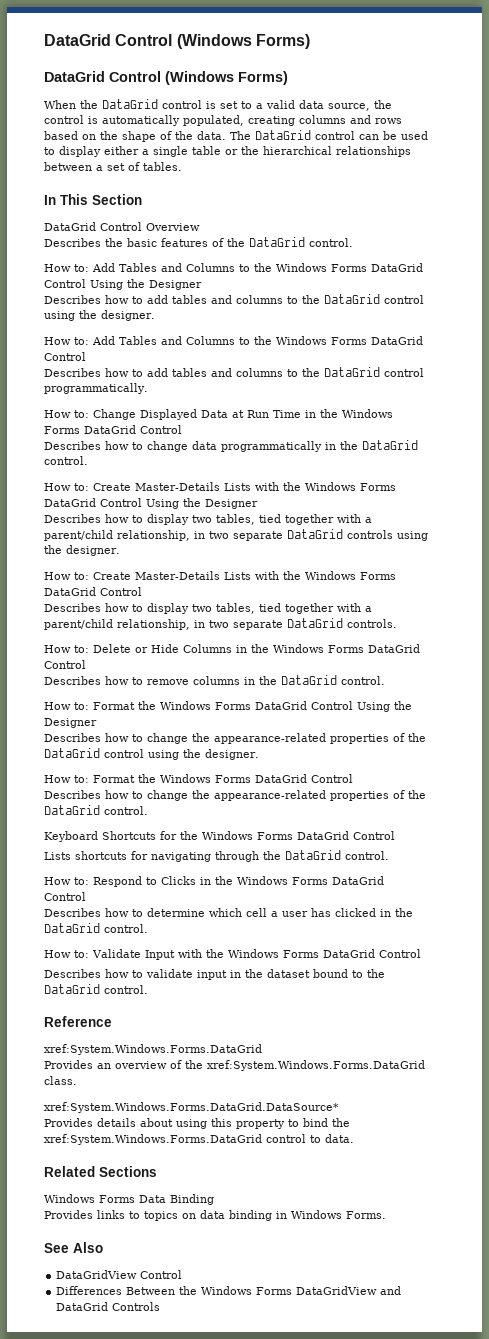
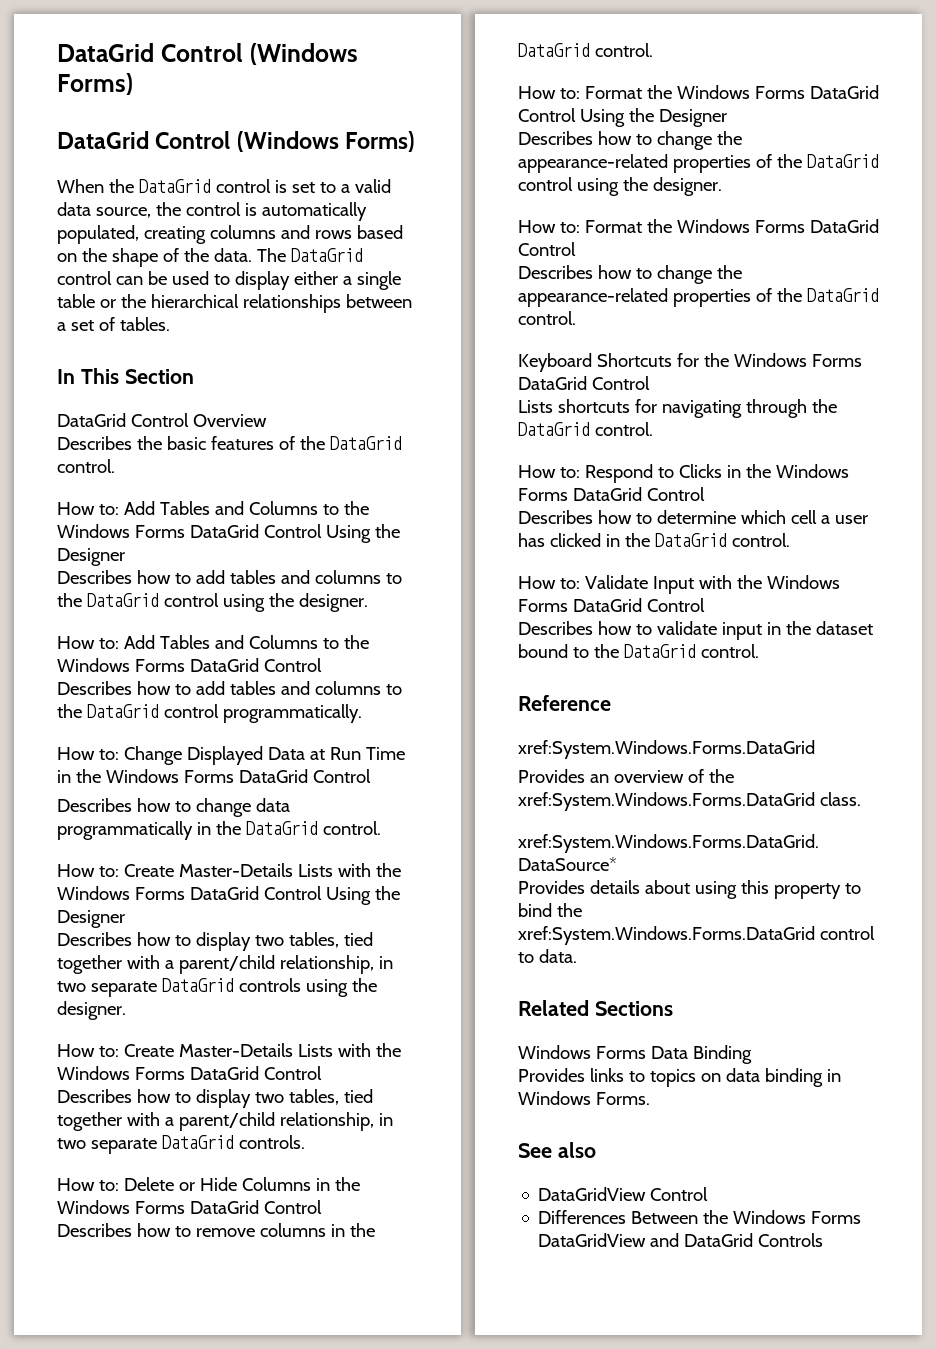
- See Also
+ See also

